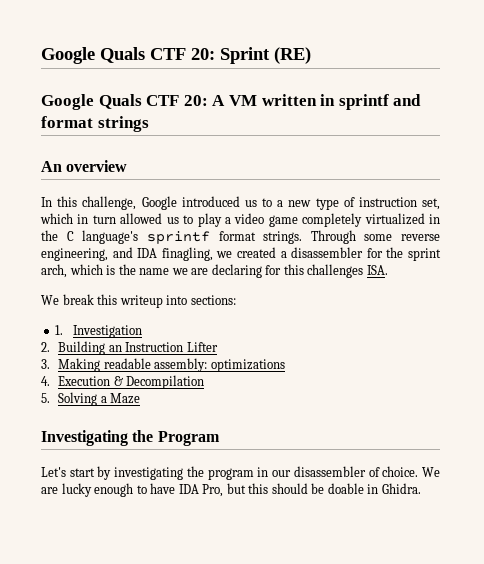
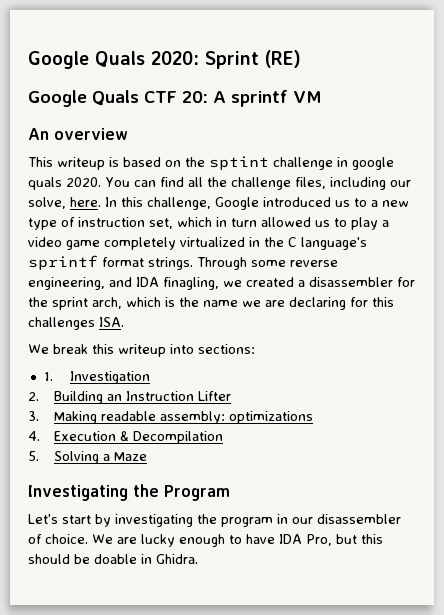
- Google Quals CTF 20: Sprint (RE)
+ Google Quals 2020: Sprint (RE)
- Google Quals CTF 20: A VM written in sprintf and format strings
+ Google Quals CTF 20: A sprintf VM
  An overview
- In this challenge, Google introduced us to a new type of instruction set, which in turn allowed us to play a video game completely virtualized in the C language's sprintf format strings.
+ This writeup is based on the sptint challenge in google quals 2020. You can find all the challenge files, including our solve, here. In this challenge, Google introduced us to a new type of instruction set, which in turn allowed us to play a video game completely virtualized in the C language's sprintf format strings.

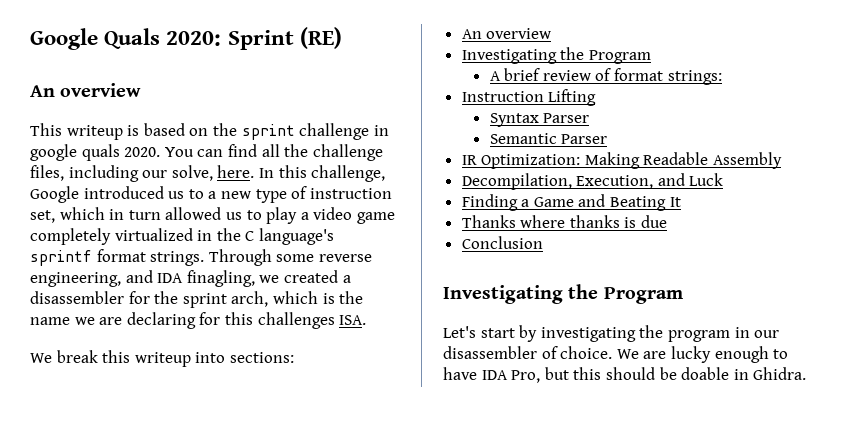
- Google Quals CTF 20: A sprintf VM
- This writeup is based on the sptint challenge in google quals 2020.
+ This writeup is based on the sprint challenge in google quals 2020.
  We break this writeup into sections:
- 1. Investigation
- 2. Building an Instruction Lifter
- 3. Making readable assembly: optimizations
- 4. Execution & Decompilation
- 5. Solving a Maze
+ An overview
+ Investigating the Program
+ A brief review of format strings:
+ Instruction Lifting
+ Syntax Parser
+ Semantic Parser
+ IR Optimization: Making Readable Assembly
+ Decompilation, Execution, and Luck
+ Finding a Game and Beating It
+ Thanks where thanks is due
+ Conclusion

